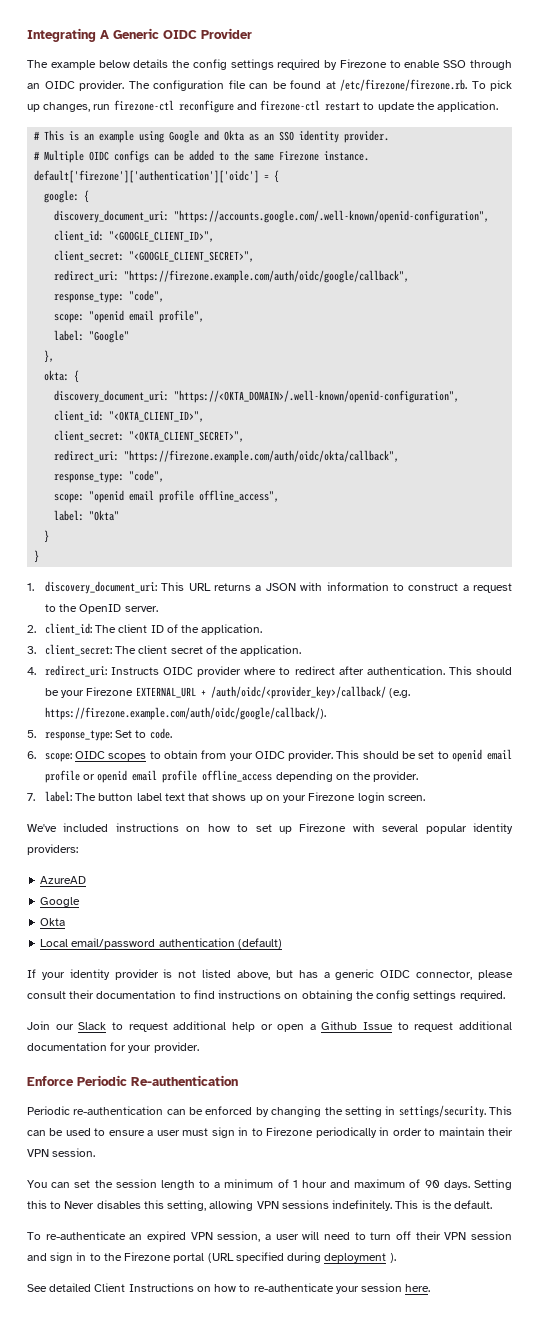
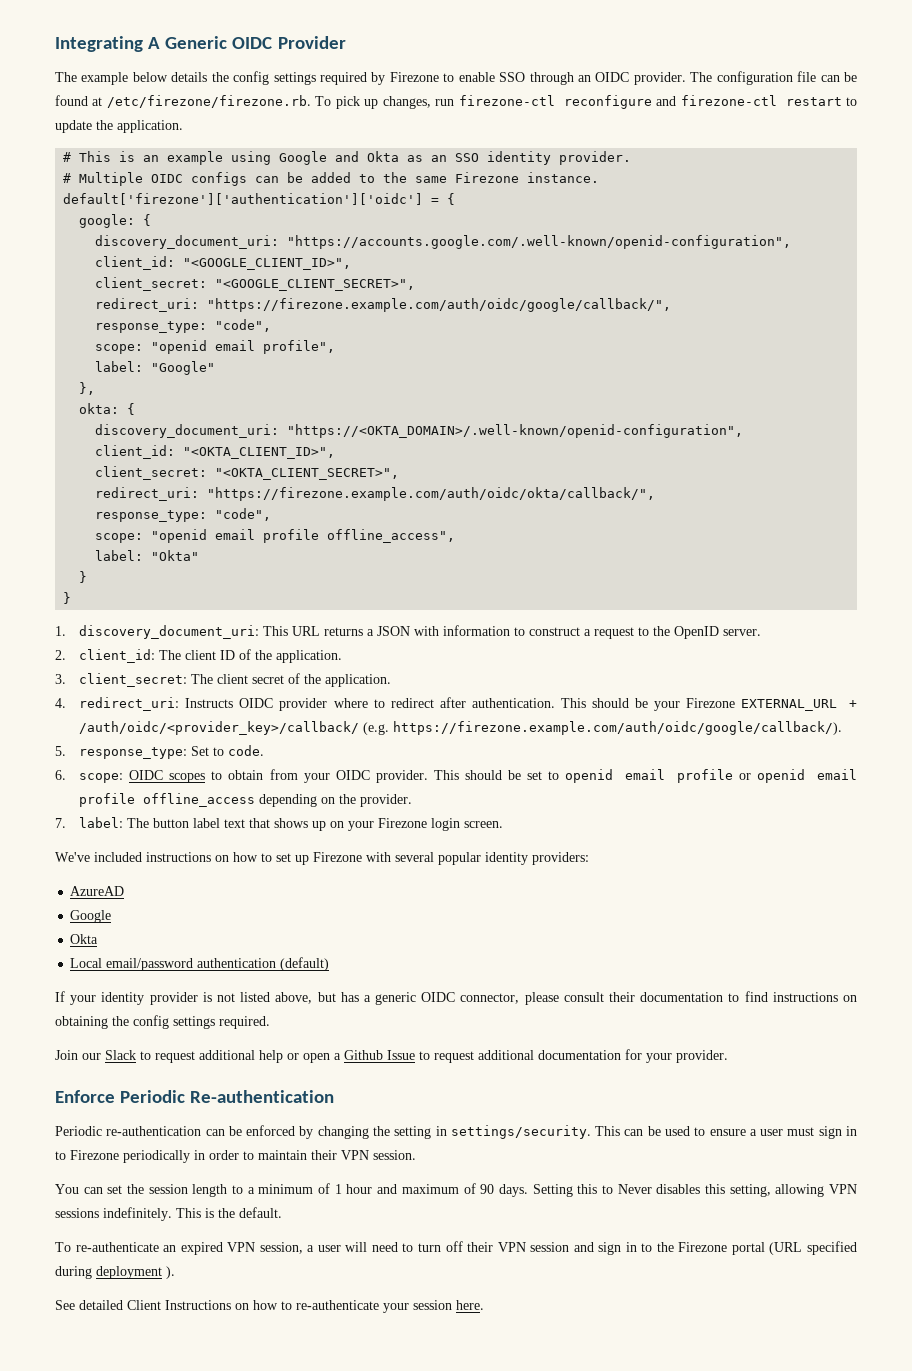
- redirect_uri: "https://firezone.example.com/auth/oidc/google/callback",
+ redirect_uri: "https://firezone.example.com/auth/oidc/google/callback/",
- redirect_uri: "https://firezone.example.com/auth/oidc/okta/callback",
+ redirect_uri: "https://firezone.example.com/auth/oidc/okta/callback/",

